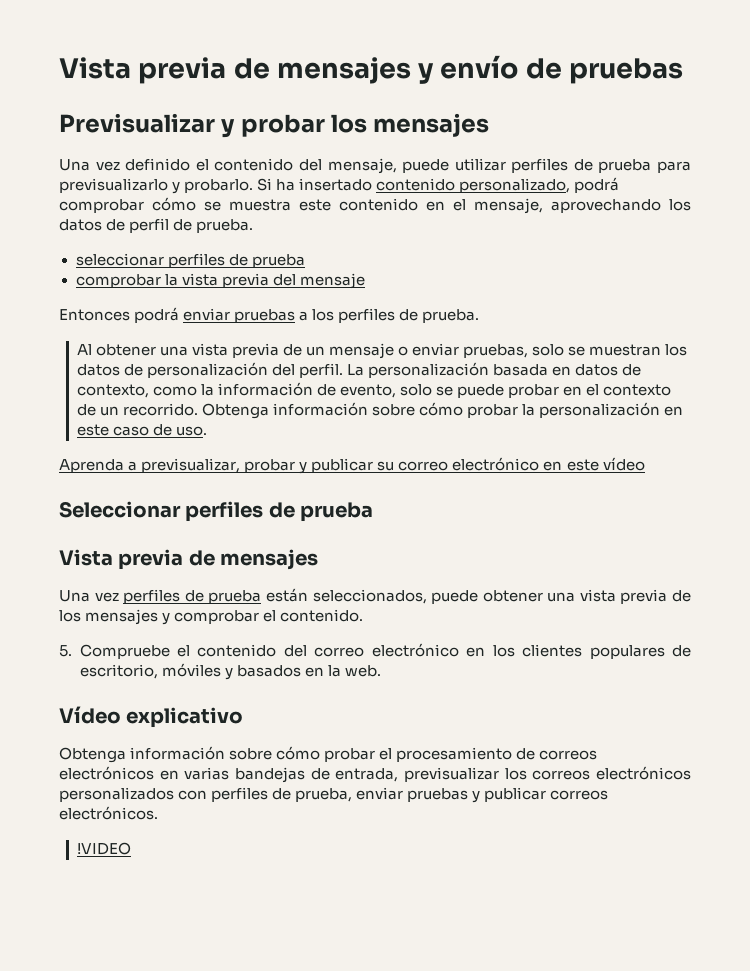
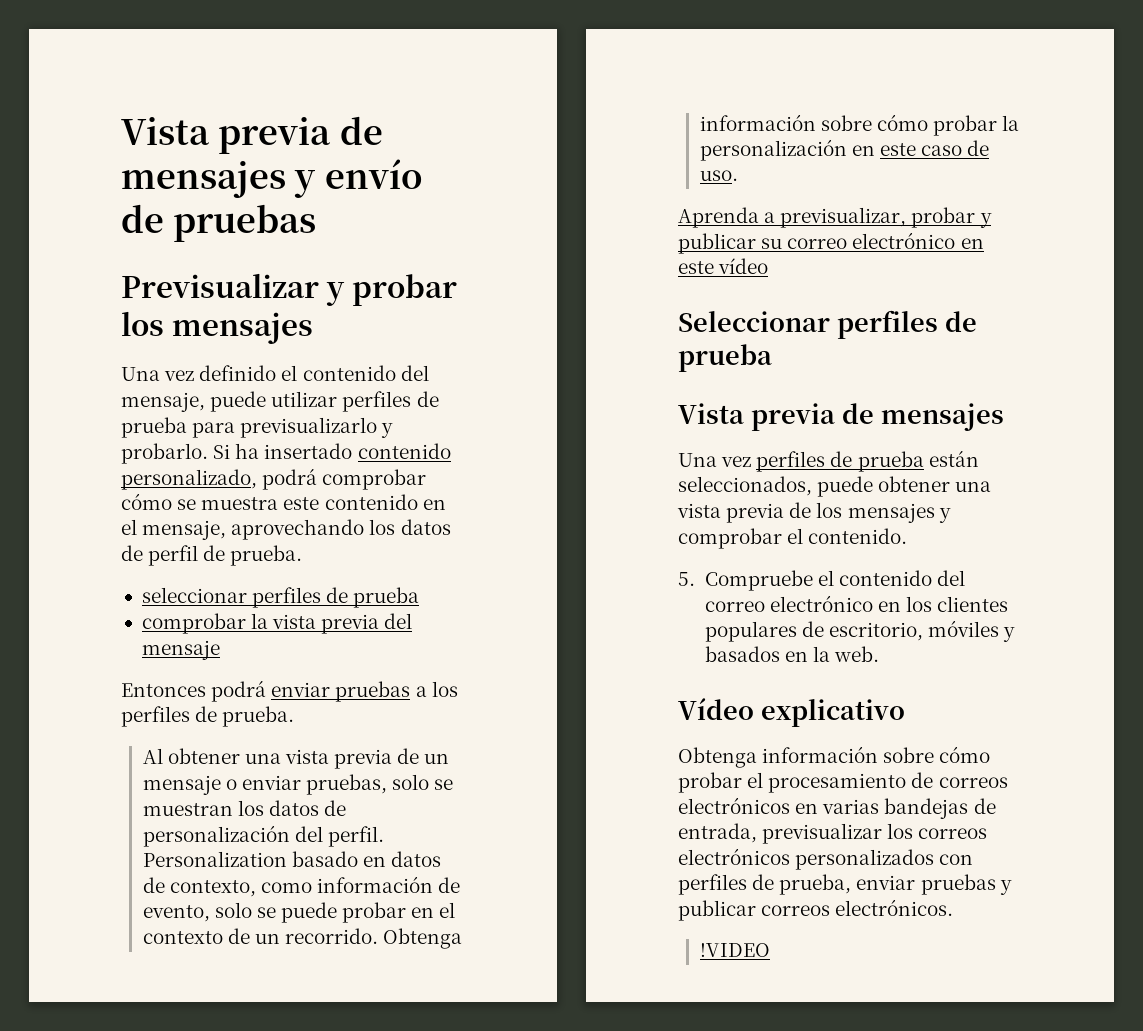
- La personalización basada en datos de contexto, como la información de evento, solo se puede probar en el contexto de un recorrido.
+ Personalization basado en datos de contexto, como información de evento, solo se puede probar en el contexto de un recorrido.

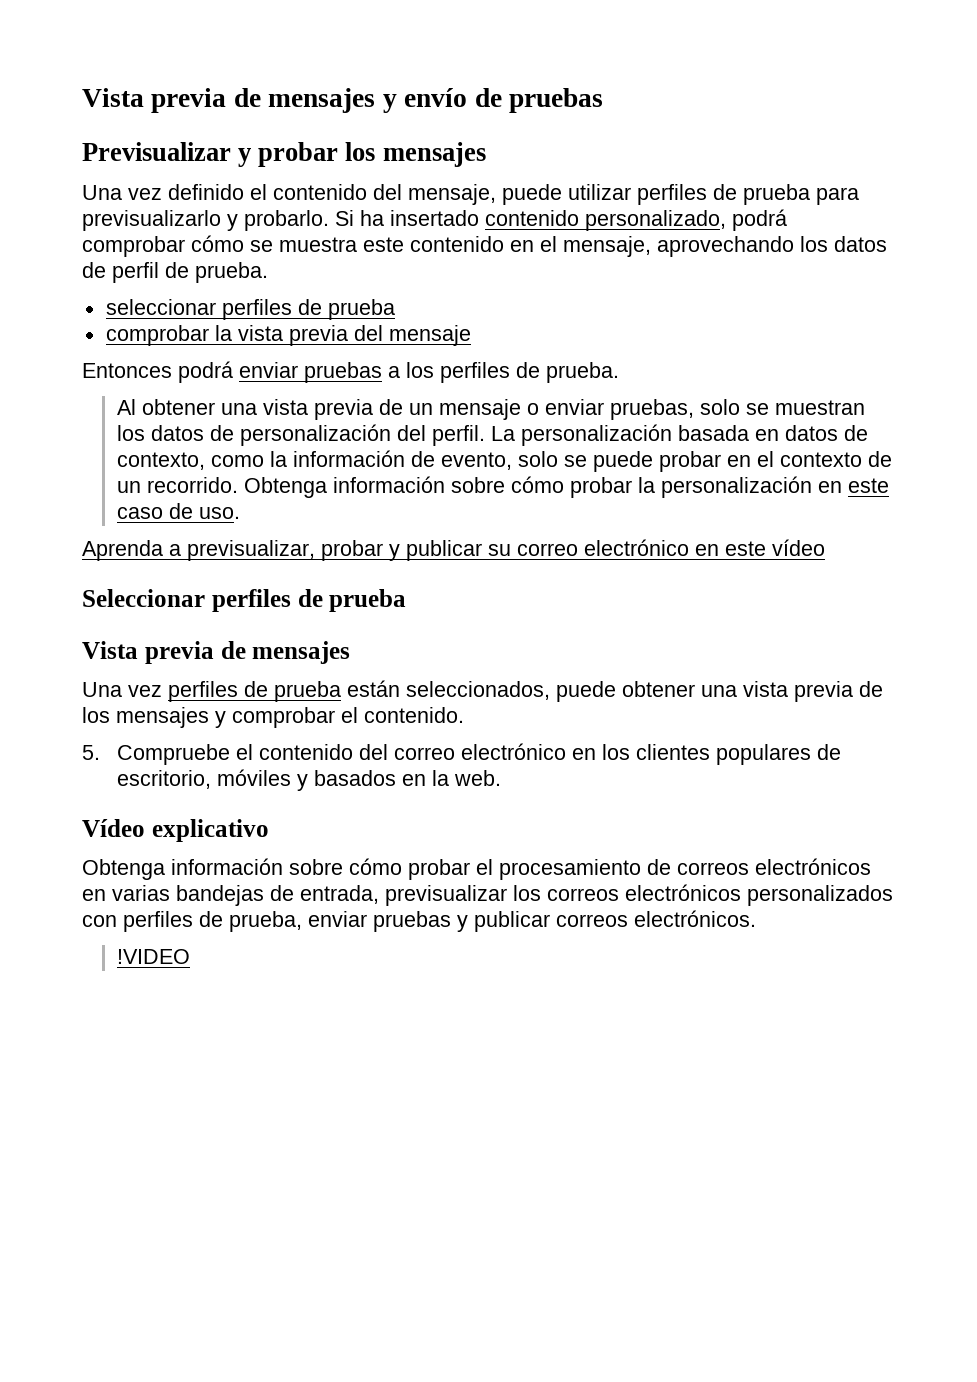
- Personalization basado en datos de contexto, como información de evento, solo se puede probar en el contexto de un recorrido.
+ La personalización basada en datos de contexto, como la información de evento, solo se puede probar en el contexto de un recorrido.

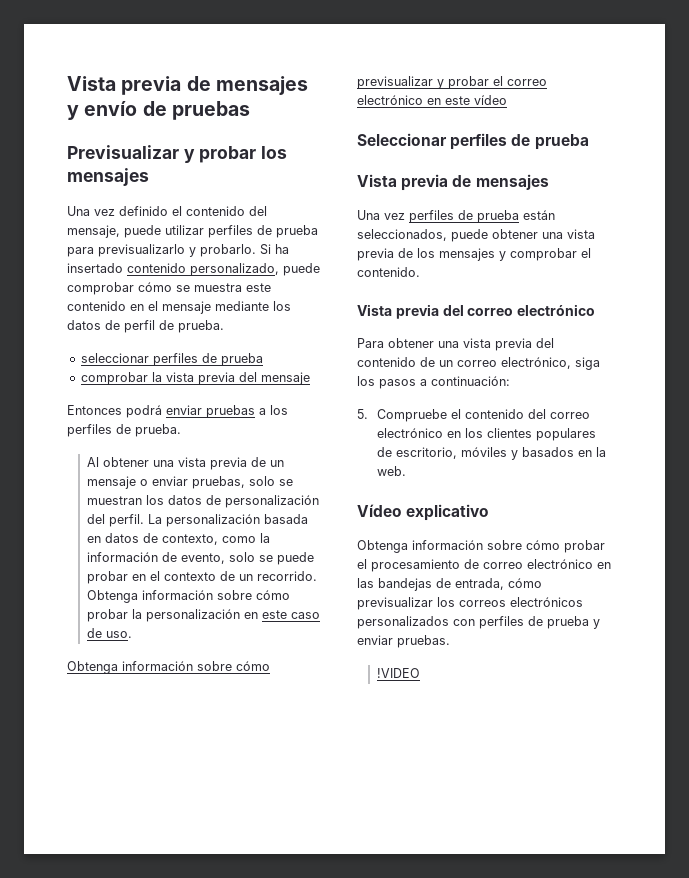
- Si ha insertado contenido personalizado, podrá comprobar cómo se muestra este contenido en el mensaje, aprovechando los datos de perfil de prueba.
+ Si ha insertado contenido personalizado, puede comprobar cómo se muestra este contenido en el mensaje mediante los datos de perfil de prueba.
- Aprenda a previsualizar, probar y publicar su correo electrónico en este vídeo
+ Obtenga información sobre cómo previsualizar y probar el correo electrónico en este vídeo
+ Vista previa del correo electrónico
+ Para obtener una vista previa del contenido de un correo electrónico, siga los pasos a continuación:
- Obtenga información sobre cómo probar el procesamiento de correos electrónicos en varias bandejas de entrada, previsualizar los correos electrónicos personalizados con perfiles de prueba, enviar pruebas y publicar correos electrónicos.
+ Obtenga información sobre cómo probar el procesamiento de correo electrónico en las bandejas de entrada, cómo previsualizar los correos electrónicos personalizados con perfiles de prueba y enviar pruebas.

